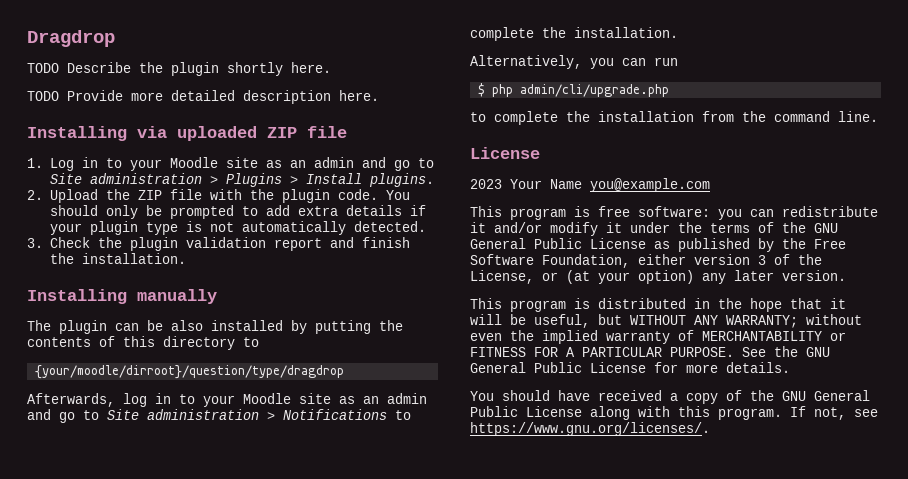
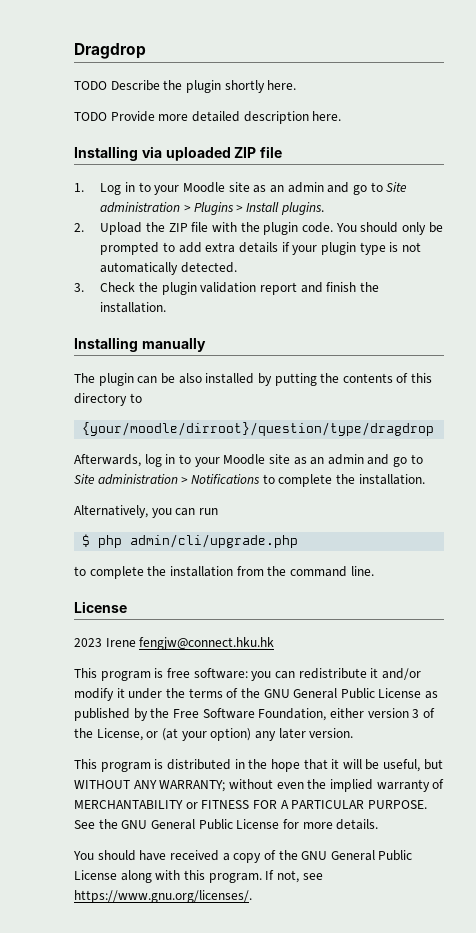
- 2023 Your Name you@example.com
+ 2023 Irene fengjw@connect.hku.hk

